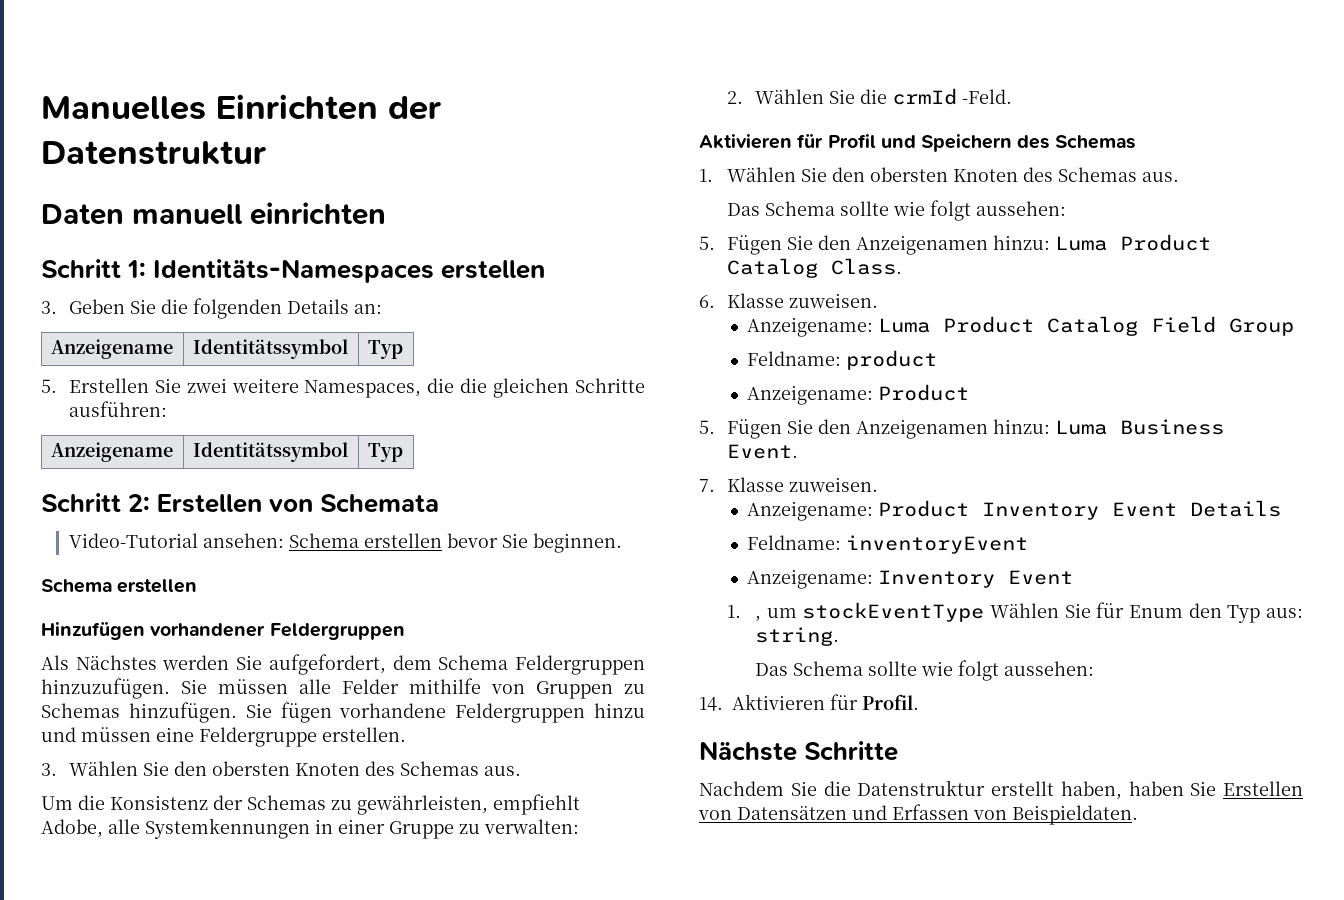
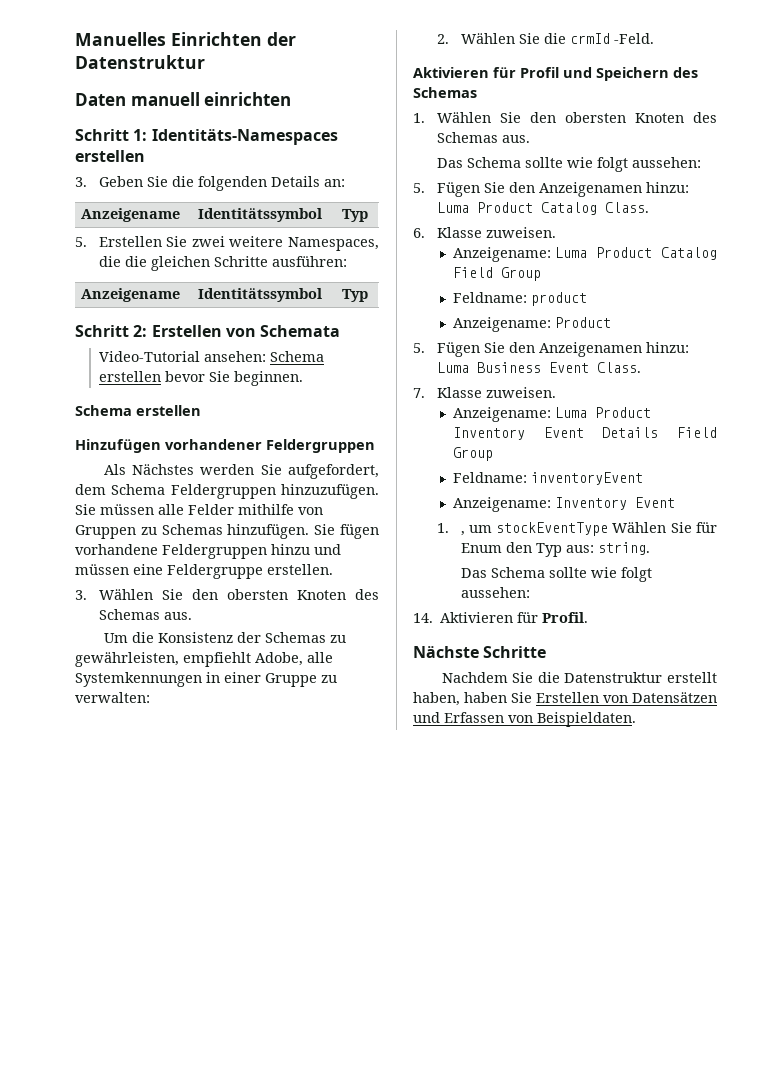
- 5. Fügen Sie den Anzeigenamen hinzu: Luma Business Event.
+ 5. Fügen Sie den Anzeigenamen hinzu: Luma Business Event Class.
- Anzeigename: Product Inventory Event Details
+ Anzeigename: Luma Product Inventory Event Details Field Group

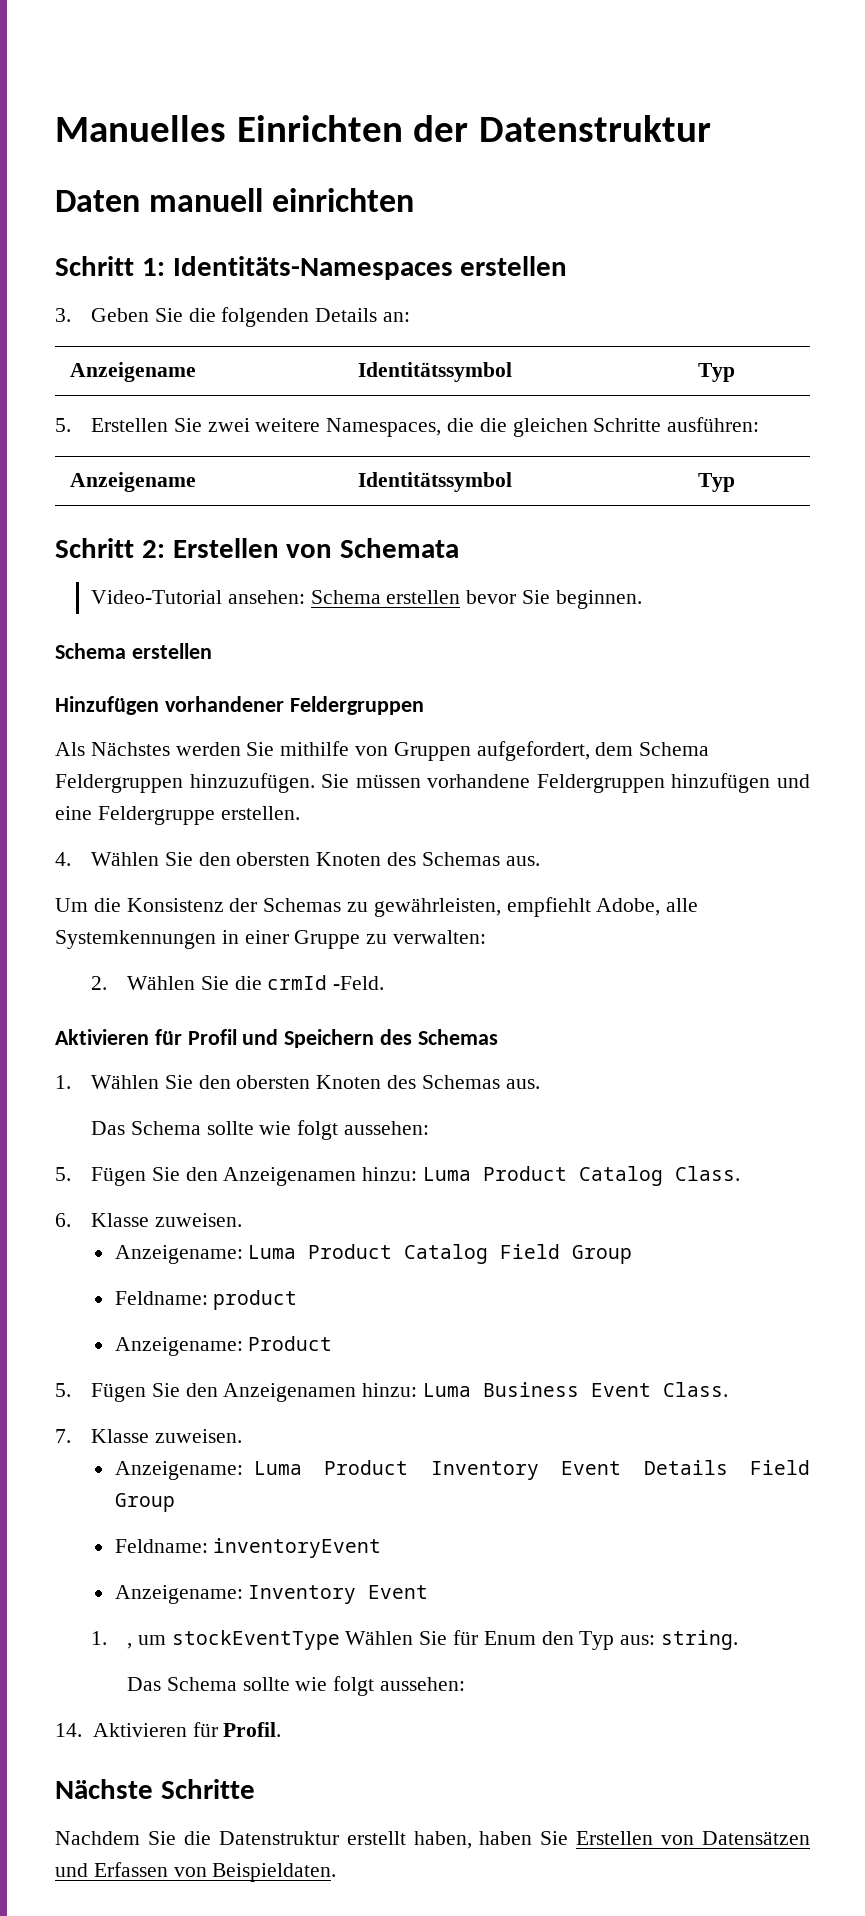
- Als Nächstes werden Sie aufgefordert, dem Schema Feldergruppen hinzuzufügen.
+ Als Nächstes werden Sie mithilfe von Gruppen aufgefordert, dem Schema Feldergruppen hinzuzufügen.
- Sie müssen alle Felder mithilfe von Gruppen zu Schemas hinzufügen. Sie fügen vorhandene Feldergruppen hinzu und müssen eine Feldergruppe erstellen.
+ Sie müssen vorhandene Feldergruppen hinzufügen und eine Feldergruppe erstellen.
- 3. Wählen Sie den obersten Knoten des Schemas aus.
+ 4. Wählen Sie den obersten Knoten des Schemas aus.

